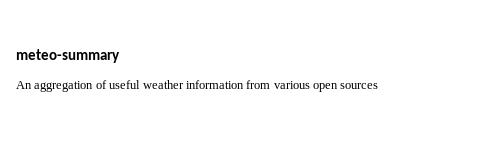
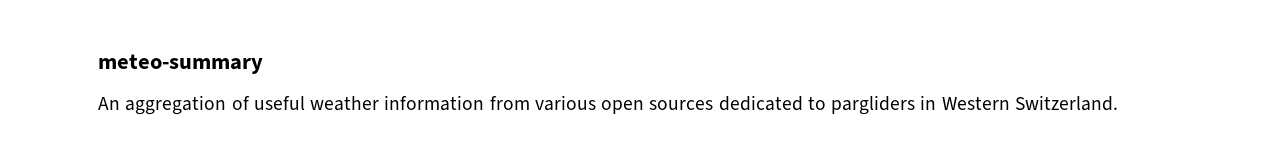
- An aggregation of useful weather information from various open sources
+ An aggregation of useful weather information from various open sources dedicated to pargliders in Western Switzerland.

